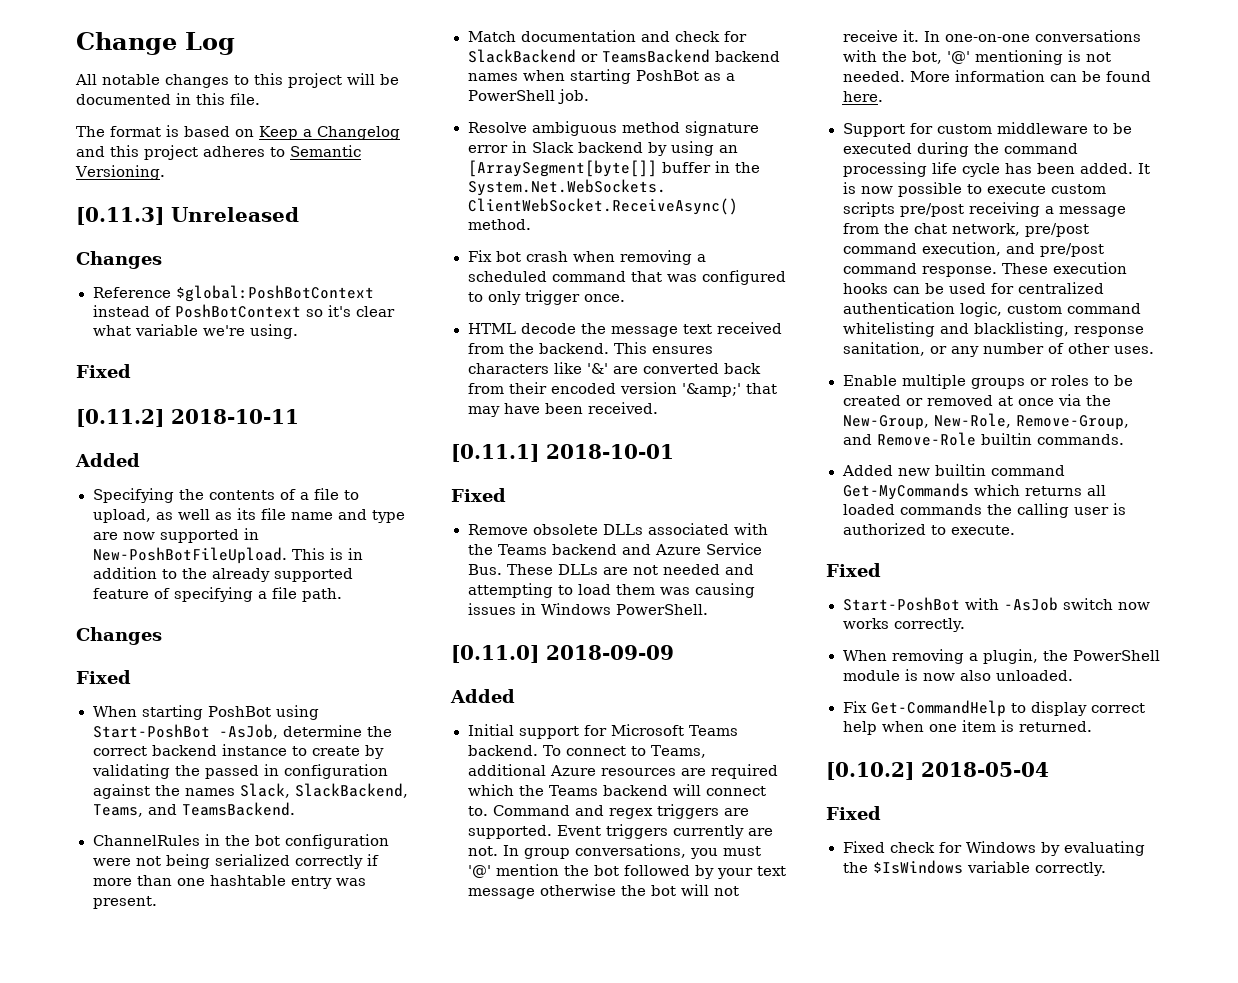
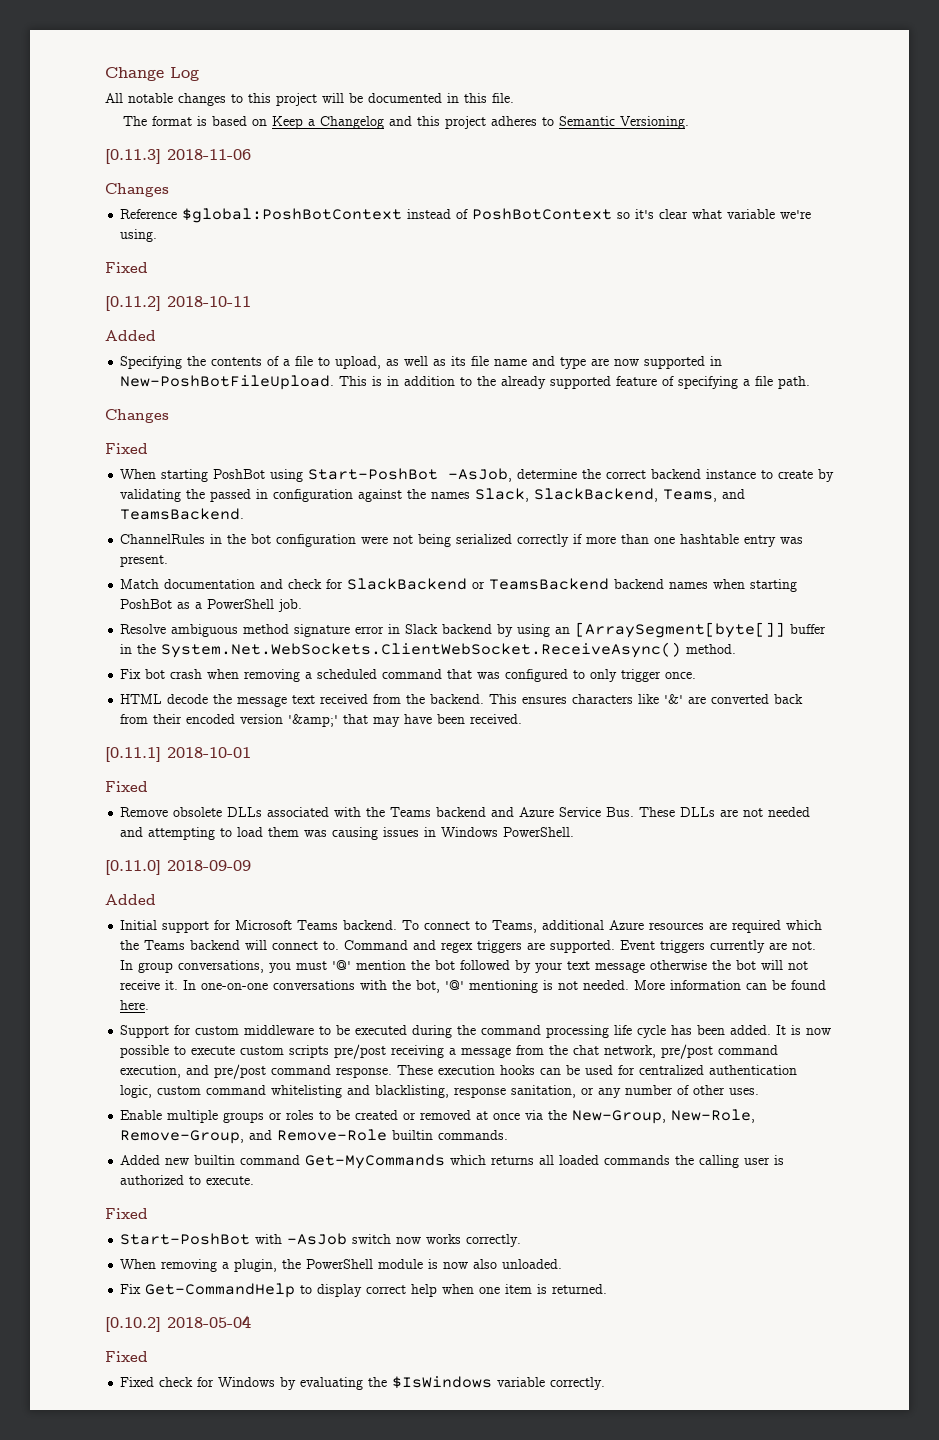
- [0.11.3] Unreleased
+ [0.11.3] 2018-11-06

